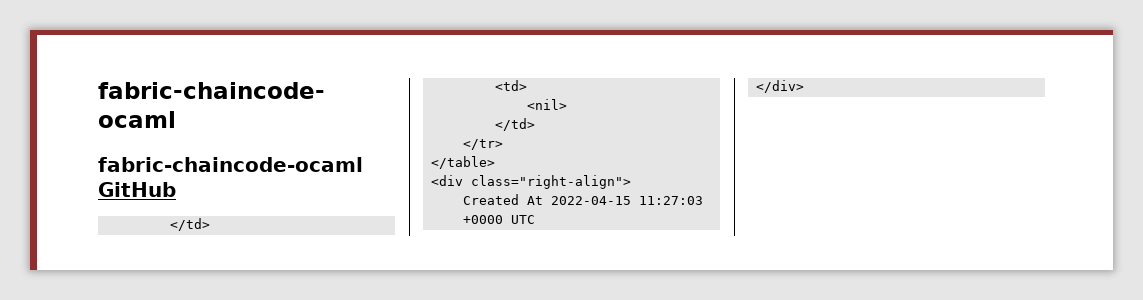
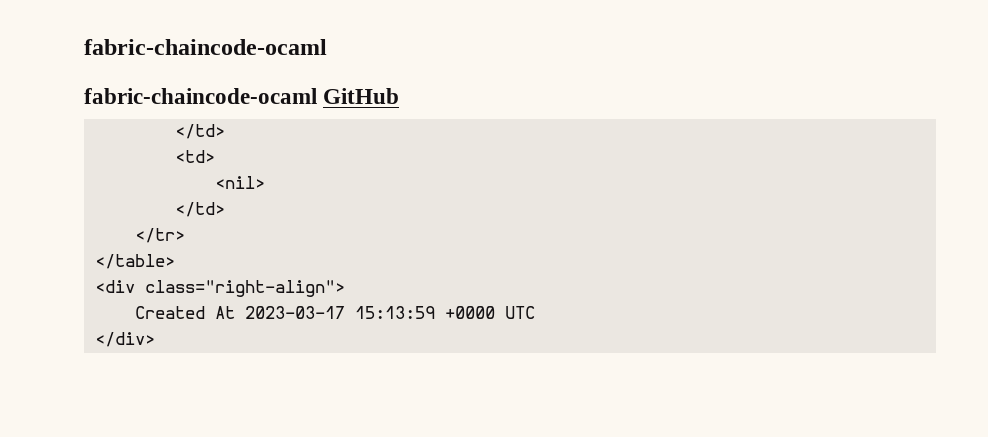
- Created At 2022-04-15 11:27:03 +0000 UTC
+ Created At 2023-03-17 15:13:59 +0000 UTC

